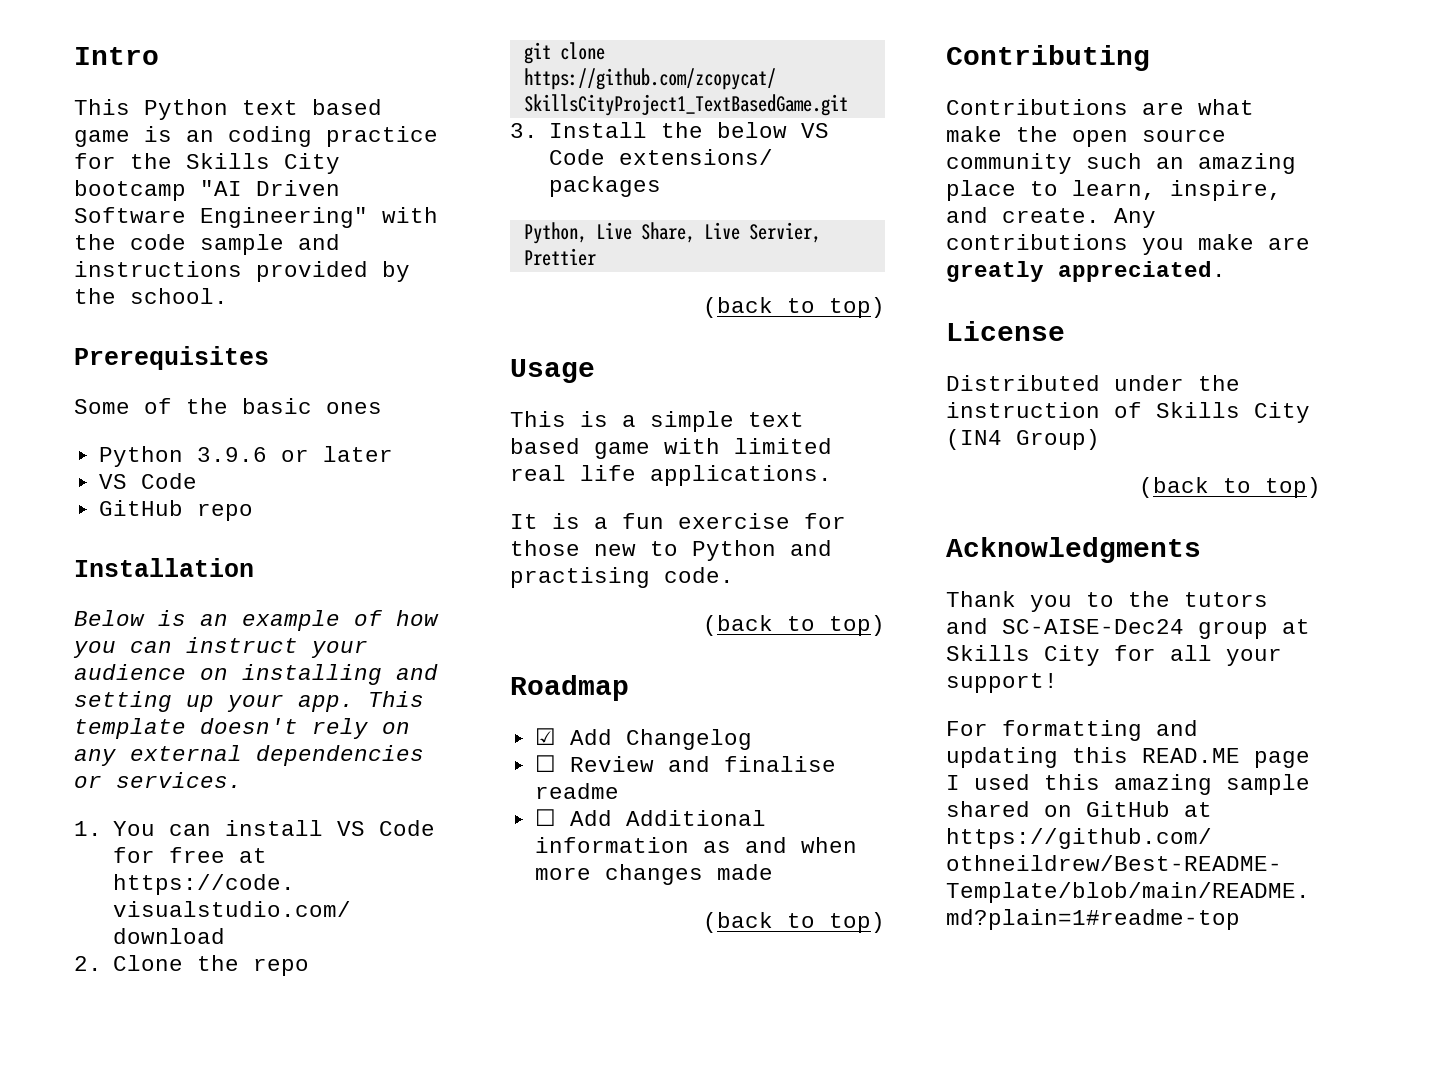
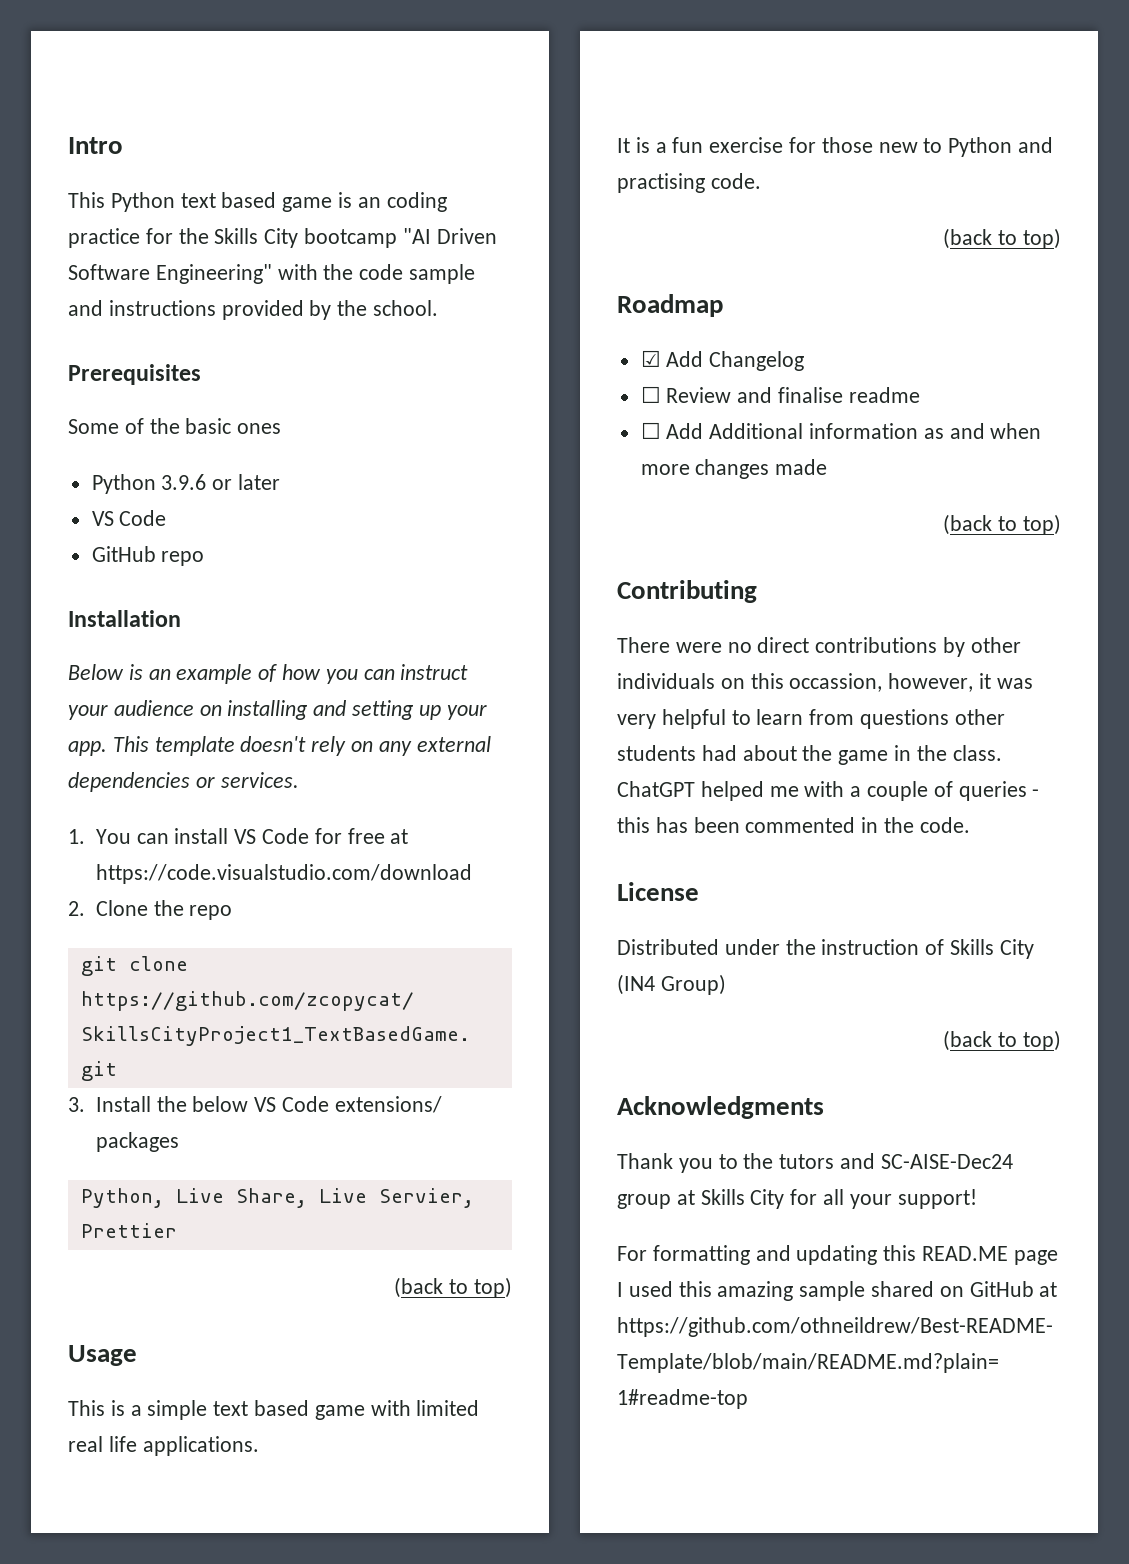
- Contributions are what make the open source community such an amazing place to learn, inspire, and create. Any contributions you make are greatly appreciated.
+ There were no direct contributions by other individuals on this occassion, however, it was very helpful to learn from questions other students had about the game in the class. ChatGPT helped me with a couple of queries - this has been commented in the code.

